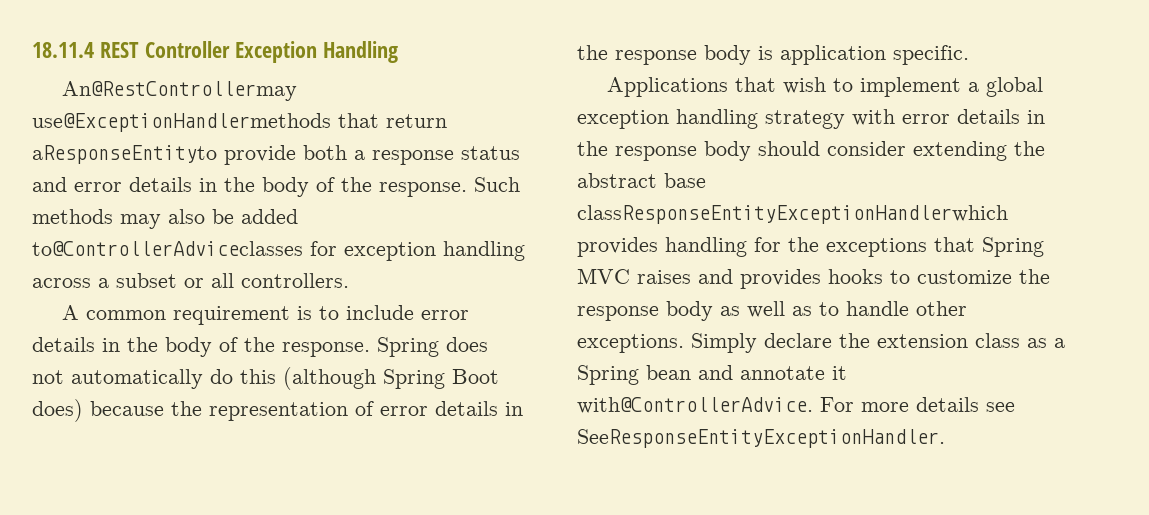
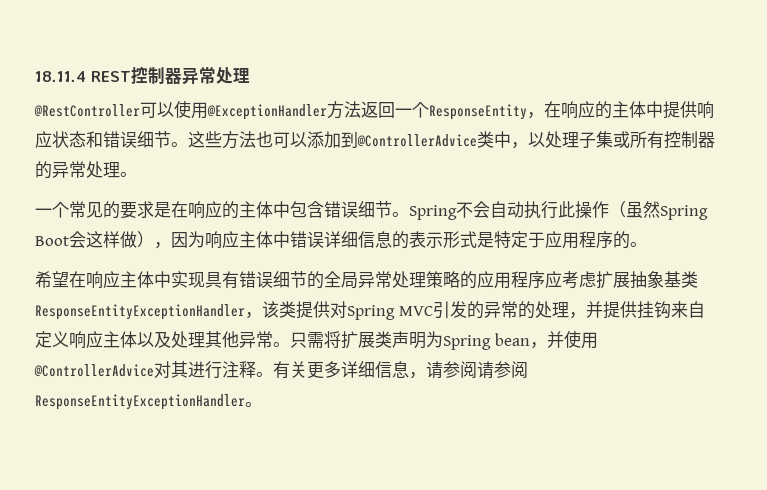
- 18.11.4 REST Controller Exception Handling
- An@RestControllermay use@ExceptionHandlermethods that return aResponseEntityto provide both a response status and error details in the body of the response. Such methods may also be added to@ControllerAdviceclasses for exception handling across a subset or all controllers.
- A common requirement is to include error details in the body of the response. Spring does not automatically do this (although Spring Boot does) because the representation of error details in the response body is application specific.
- Applications that wish to implement a global exception handling strategy with error details in the response body should consider extending the abstract base classResponseEntityExceptionHandlerwhich provides handling for the exceptions that Spring MVC raises and provides hooks to customize the response body as well as to handle other exceptions. Simply declare the extension class as a Spring bean and annotate it with@ControllerAdvice. For more details see SeeResponseEntityExceptionHandler.
+ 18.11.4 REST控制器异常处理
+ @RestController可以使用@ExceptionHandler方法返回一个ResponseEntity，在响应的主体中提供响应状态和错误细节。这些方法也可以添加到@ControllerAdvice类中，以处理子集或所有控制器的异常处理。
+ 一个常见的要求是在响应的主体中包含错误细节。Spring不会自动执行此操作（虽然Spring Boot会这样做），因为响应主体中错误详细信息的表示形式是特定于应用程序的。
+ 希望在响应主体中实现具有错误细节的全局异常处理策略的应用程序应考虑扩展抽象基类ResponseEntityExceptionHandler，该类提供对Spring MVC引发的异常的处理，并提供挂钩来自定义响应主体以及处理其他异常。只需将扩展类声明为Spring bean，并使用@ControllerAdvice对其进行注释。有关更多详细信息，请参阅请参阅ResponseEntityExceptionHandler。

